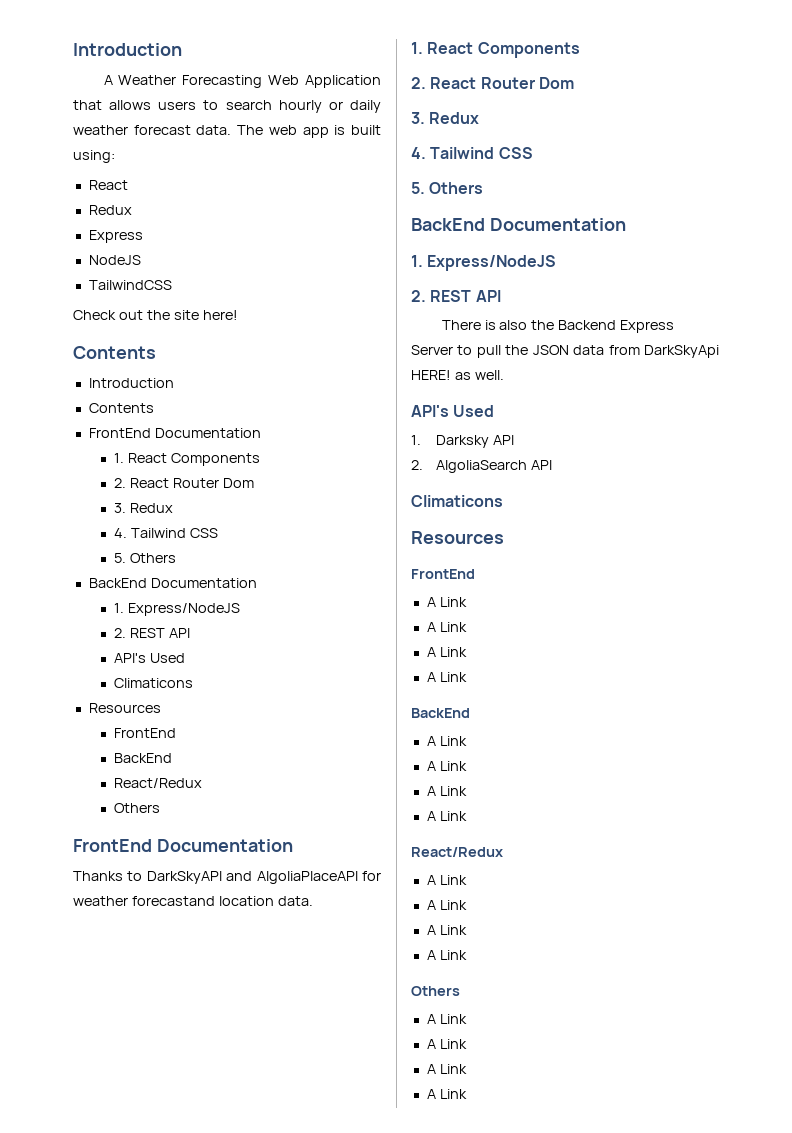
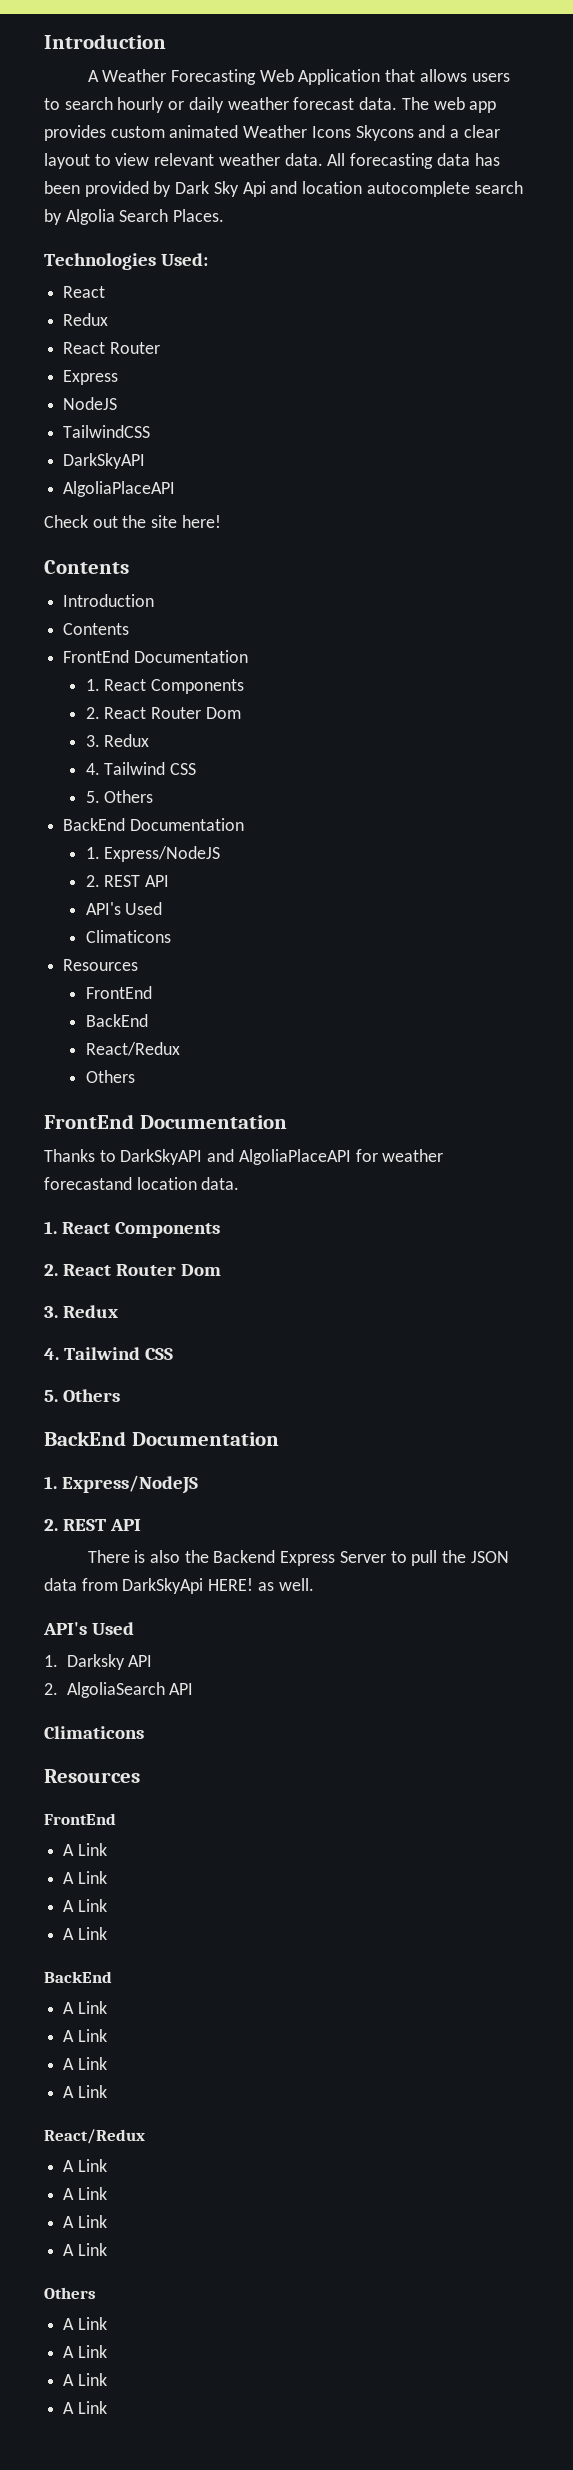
- The web app is built using:
+ The web app provides custom animated Weather Icons Skycons and a clear layout to view relevant weather data. All forecasting data has been provided by Dark Sky Api and location autocomplete search by Algolia Search Places.
+ Technologies Used:
  React
  Redux
+ React Router
  TailwindCSS
+ DarkSkyAPI
+ AlgoliaPlaceAPI

